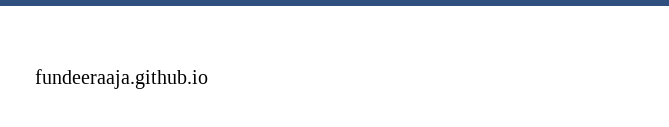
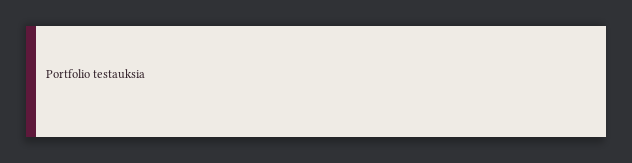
- fundeeraaja.github.io
+ Portfolio testauksia

